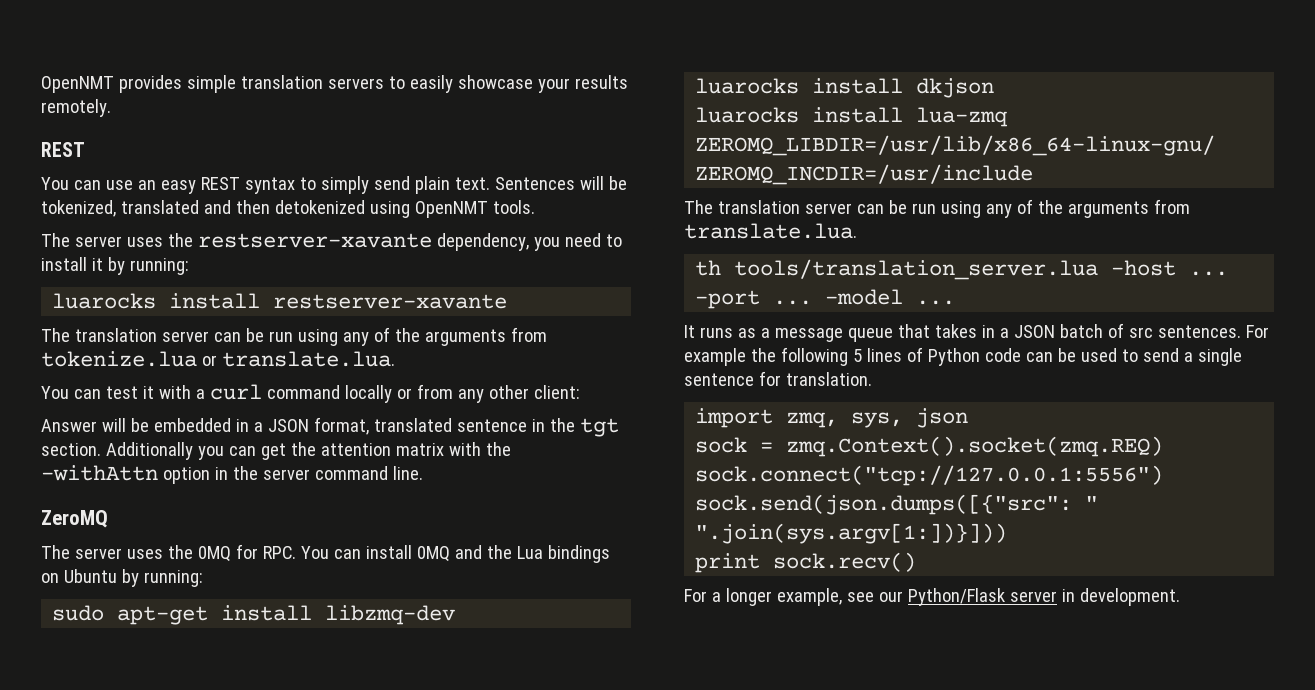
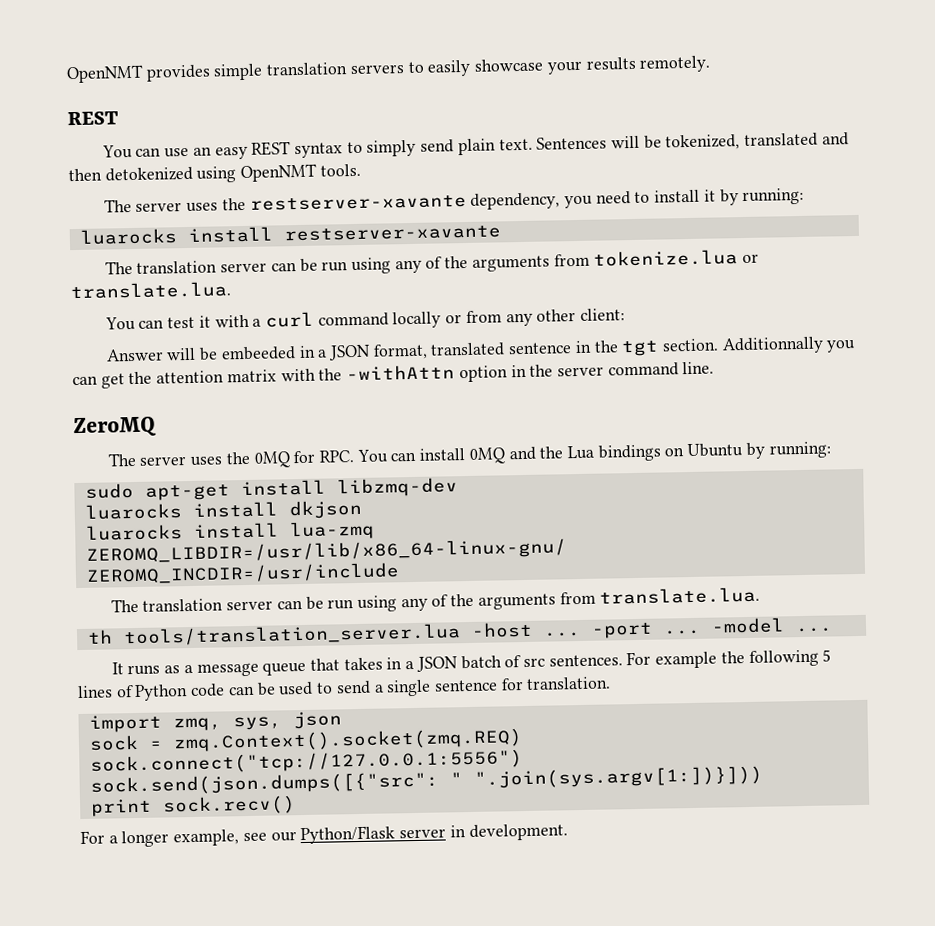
- Answer will be embedded in a JSON format, translated sentence in the tgt section.
+ Answer will be embeeded in a JSON format, translated sentence in the tgt section.
- Additionally you can get the attention matrix with the -withAttn option in the server command line.
+ Additionnally you can get the attention matrix with the -withAttn option in the server command line.

